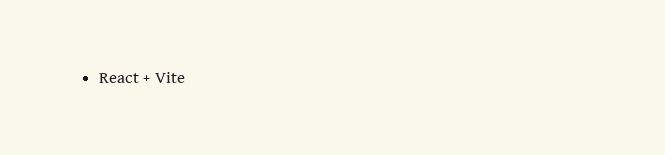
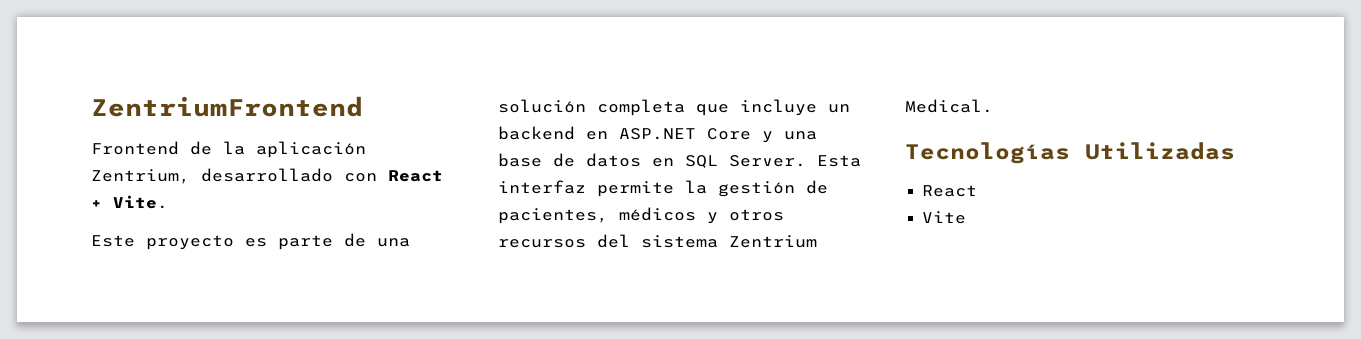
- React + Vite
+ ZentriumFrontend
+ Frontend de la aplicación Zentrium, desarrollado con React + Vite.
+ Este proyecto es parte de una solución completa que incluye un backend en ASP.NET Core y una base de datos en SQL Server. Esta interfaz permite la gestión de pacientes, médicos y otros recursos del sistema Zentrium Medical.
+ Tecnologías Utilizadas
+ React
+ Vite

